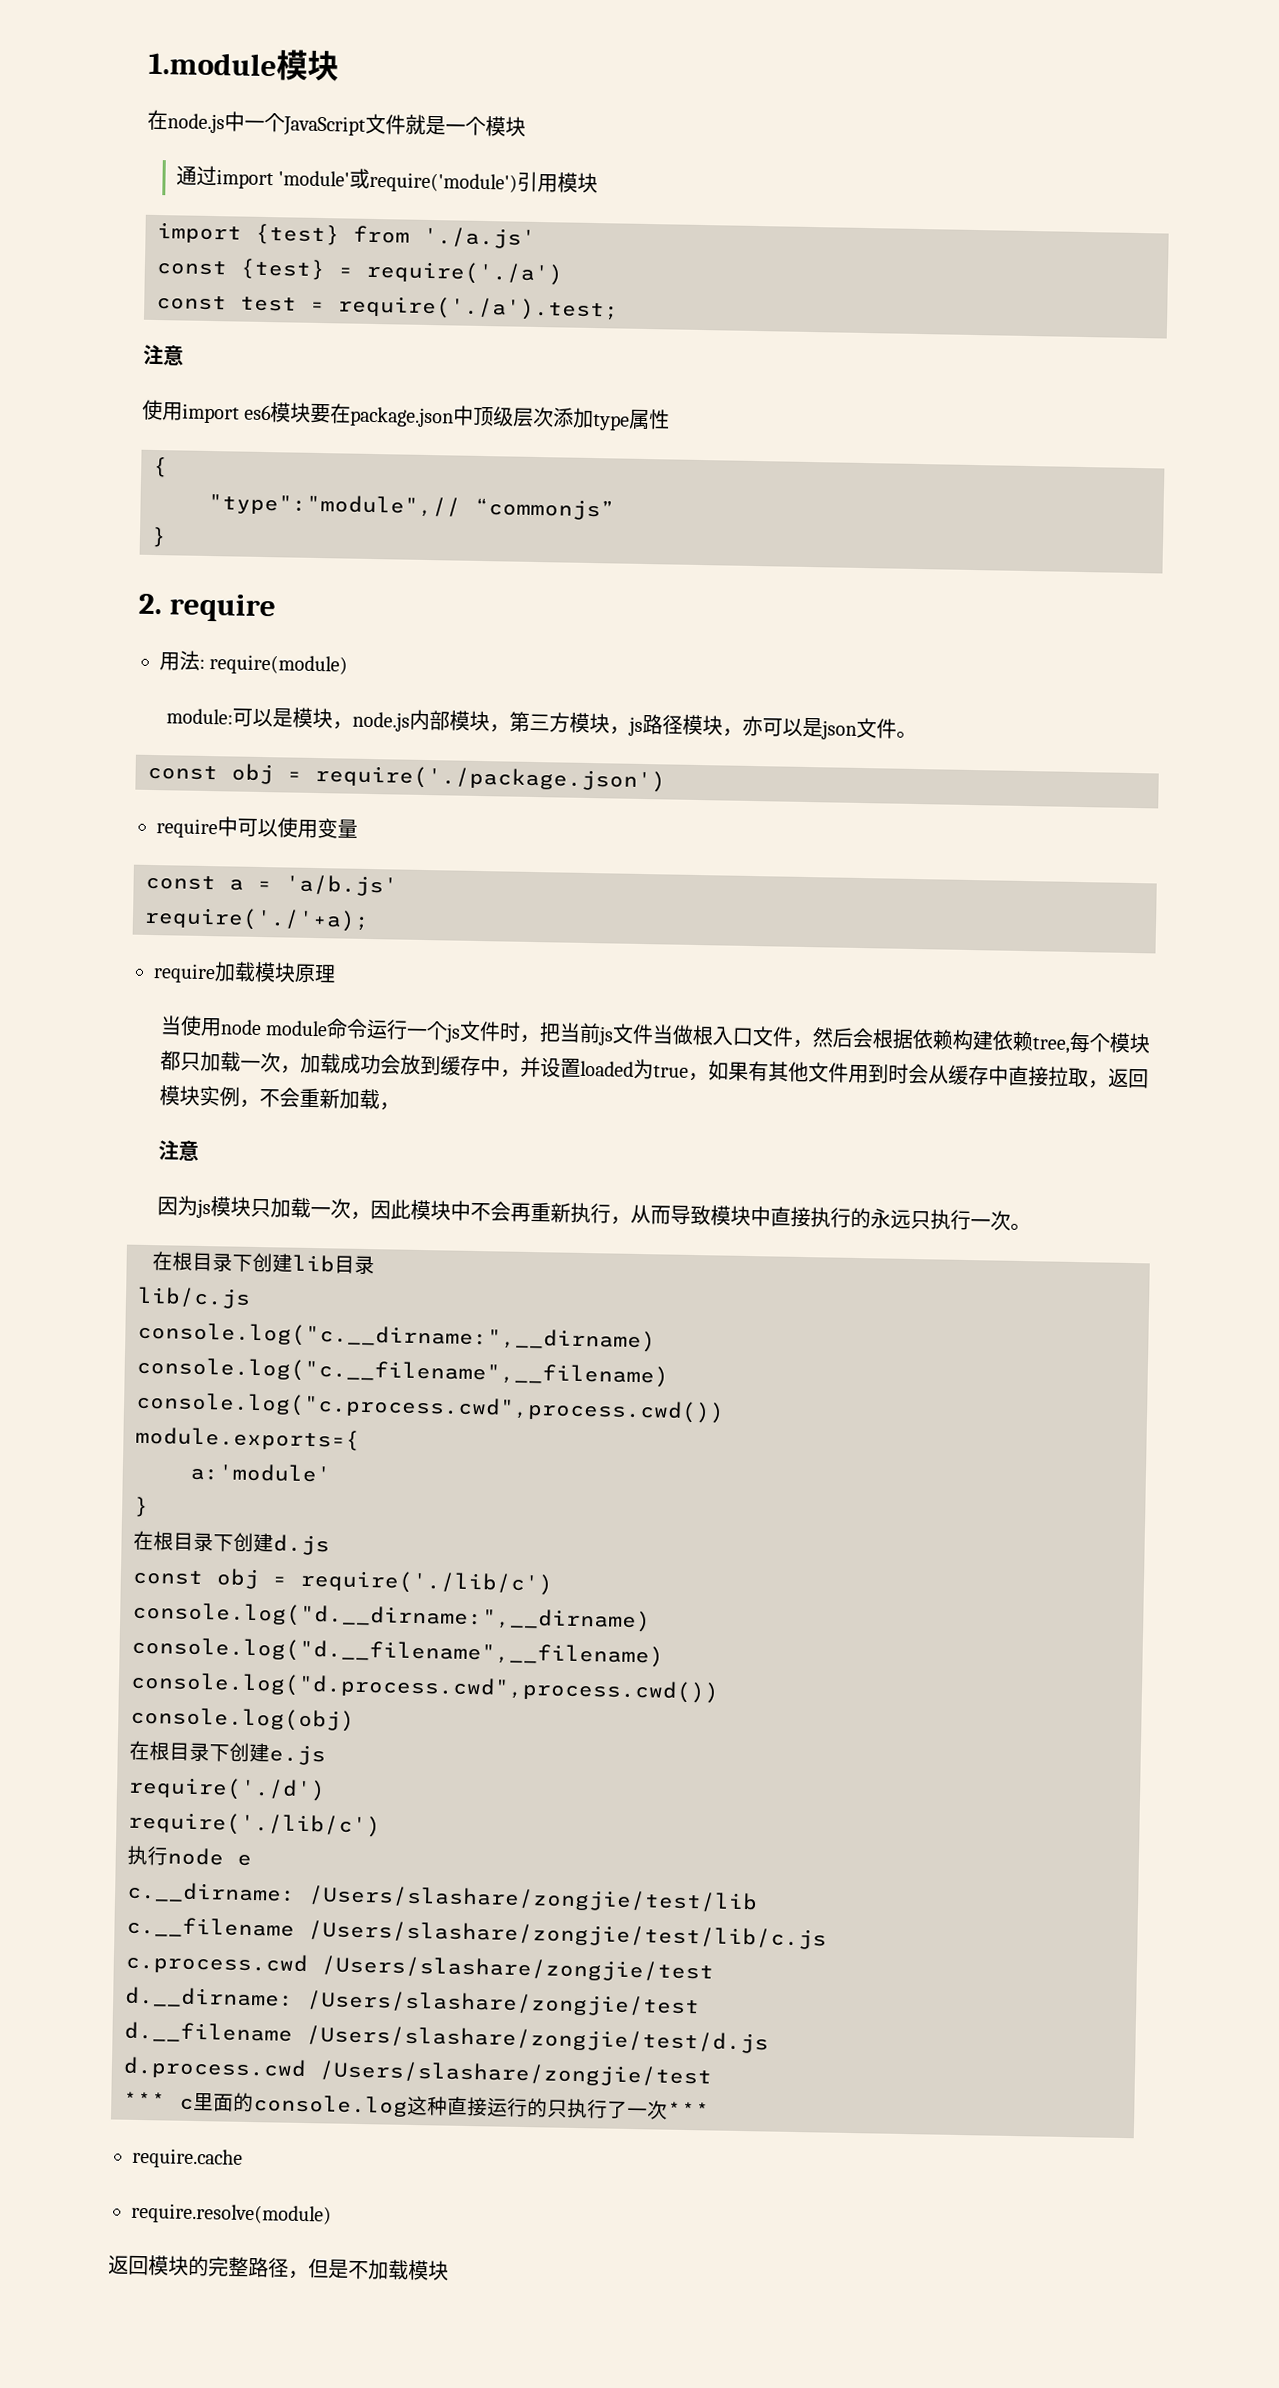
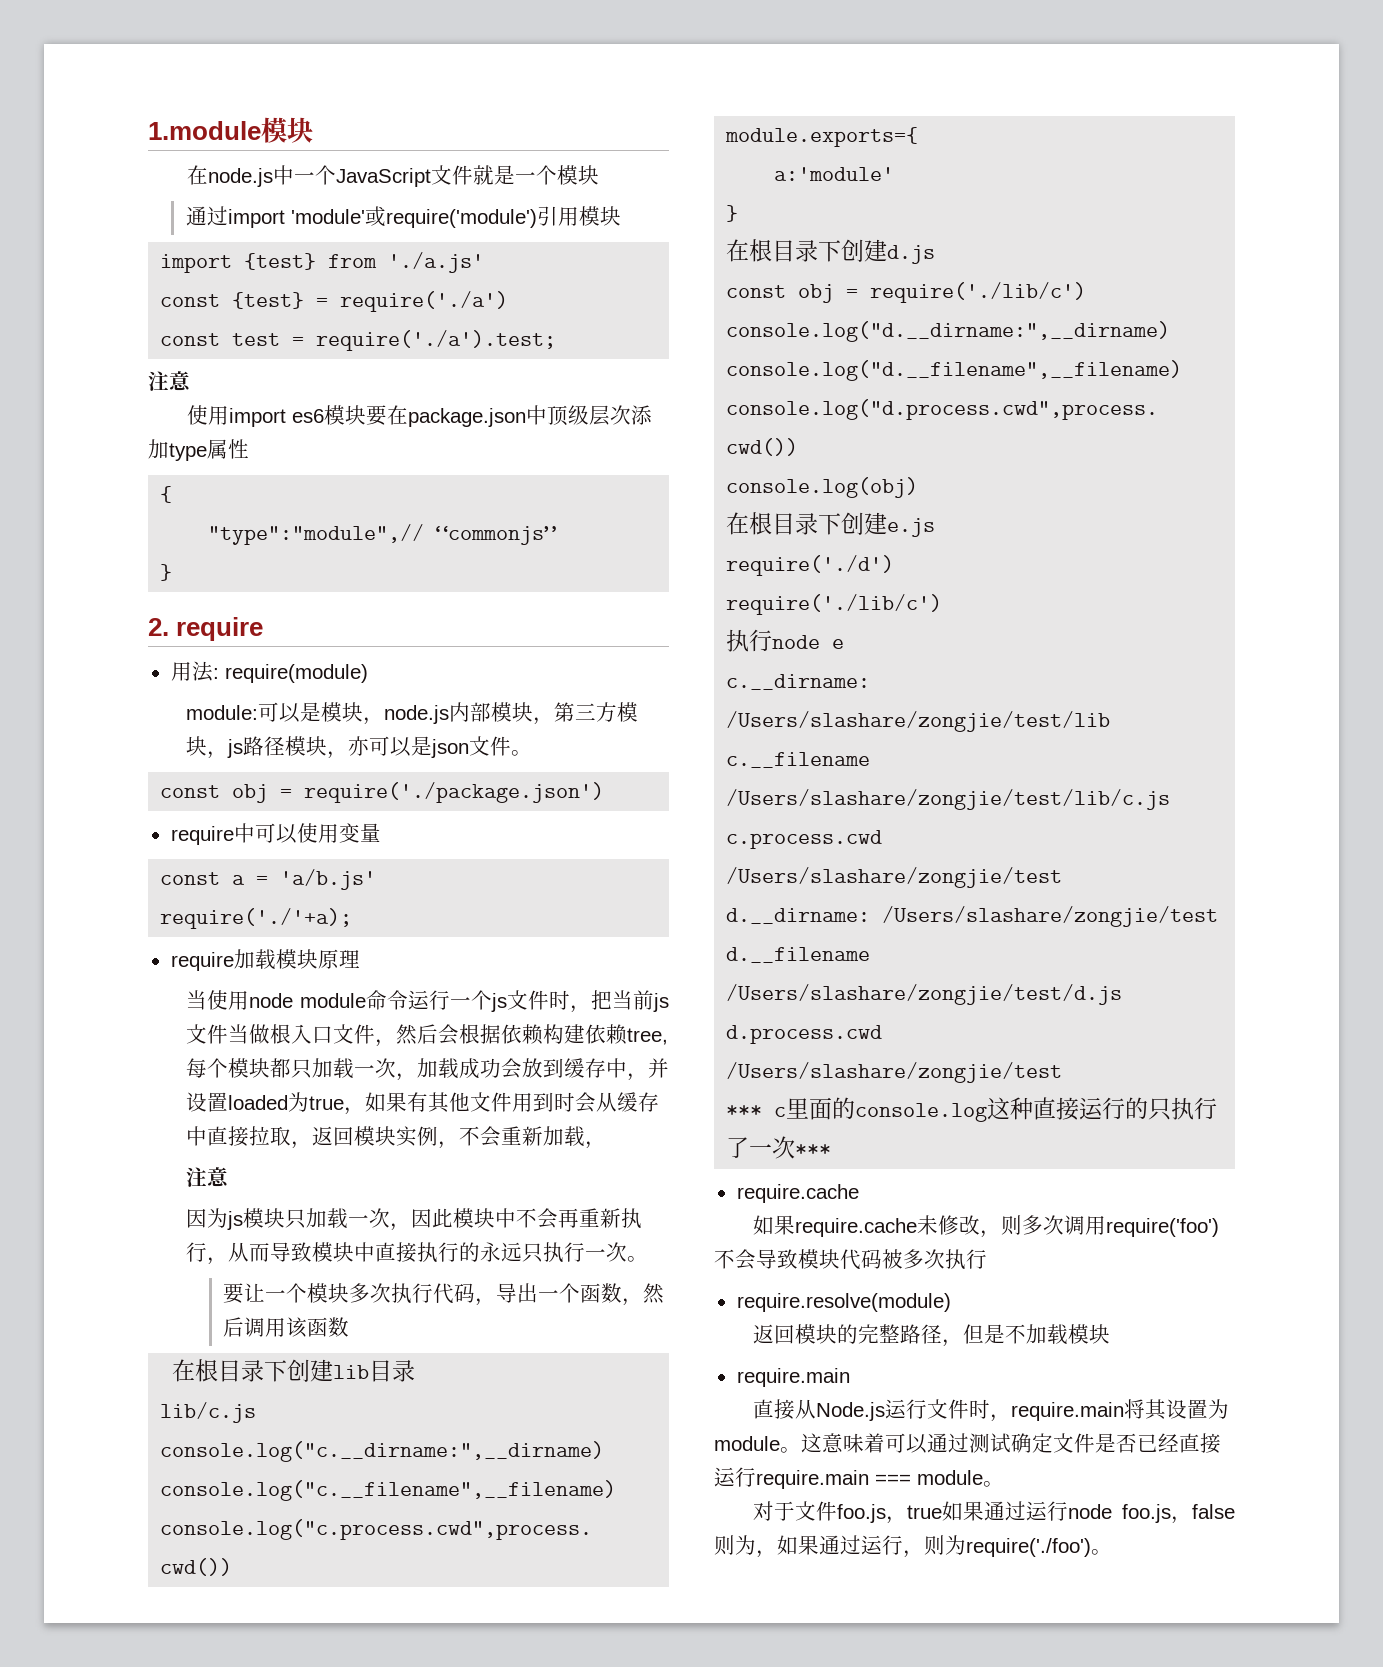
+ 要让一个模块多次执行代码，导出一个函数，然后调用该函数
+ 如果require.cache未修改，则多次调用require('foo')不会导致模块代码被多次执行
  返回模块的完整路径，但是不加载模块
+ require.main
+ 直接从Node.js运行文件时，require.main将其设置为module。这意味着可以通过测试确定文件是否已经直接运行require.main === module。
+ 对于文件foo.js，true如果通过运行node foo.js，false则为，如果通过运行，则为require('./foo')。

